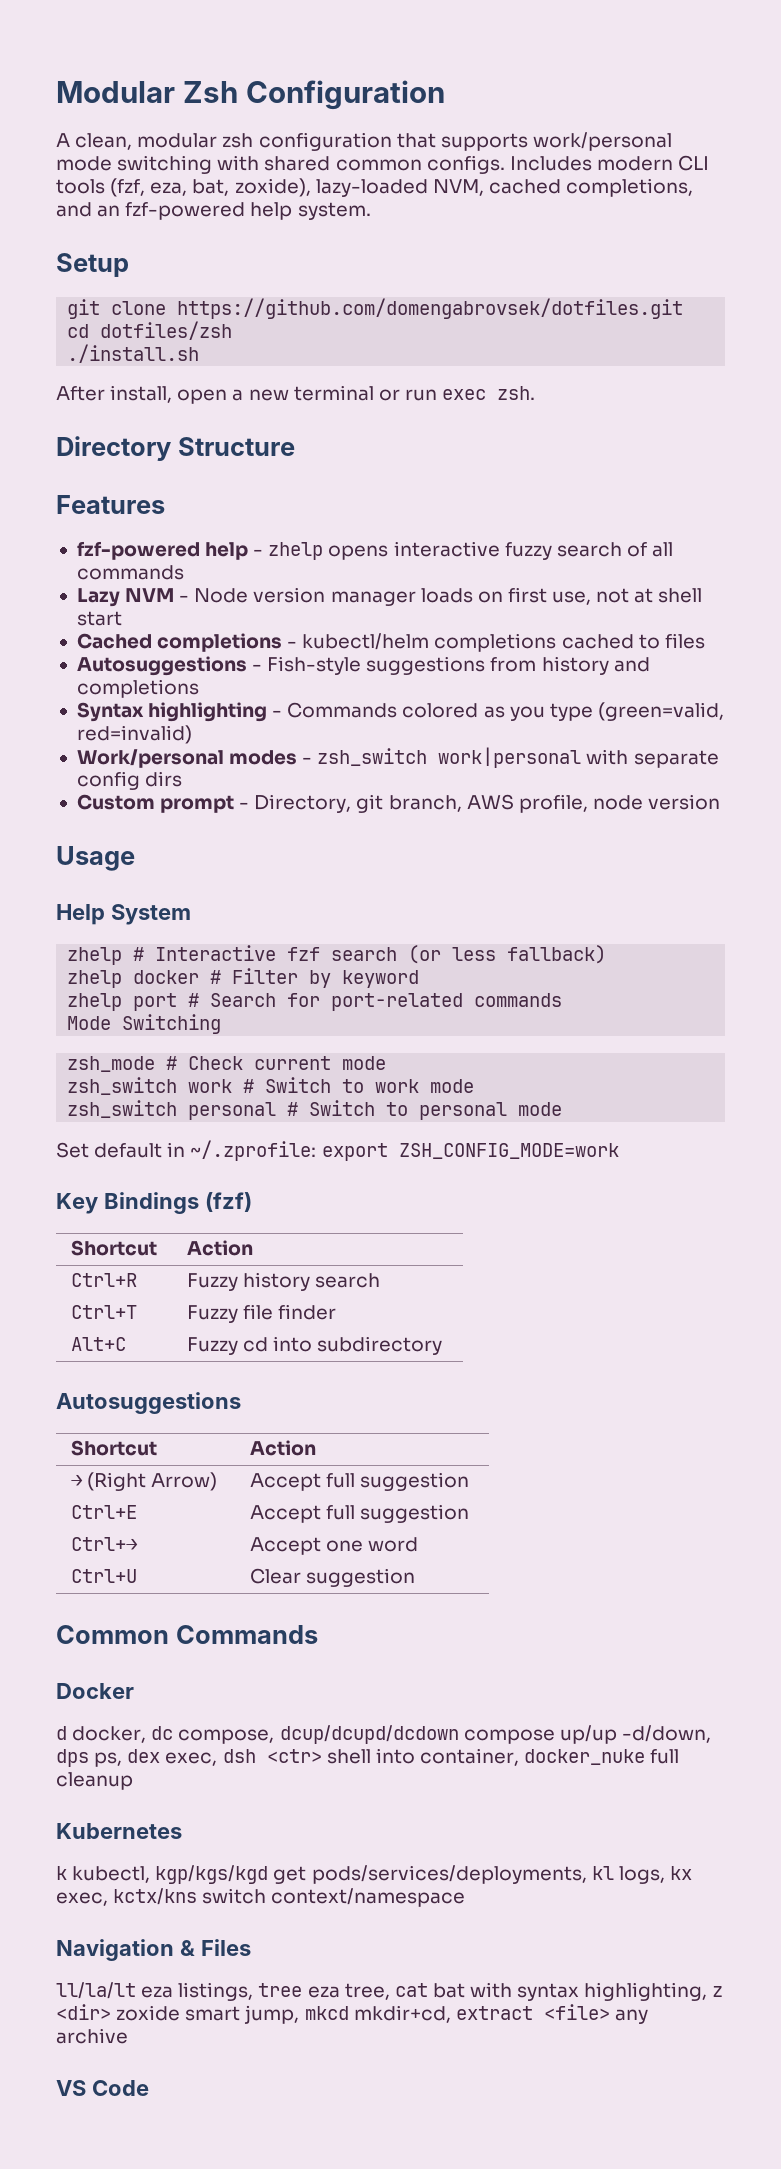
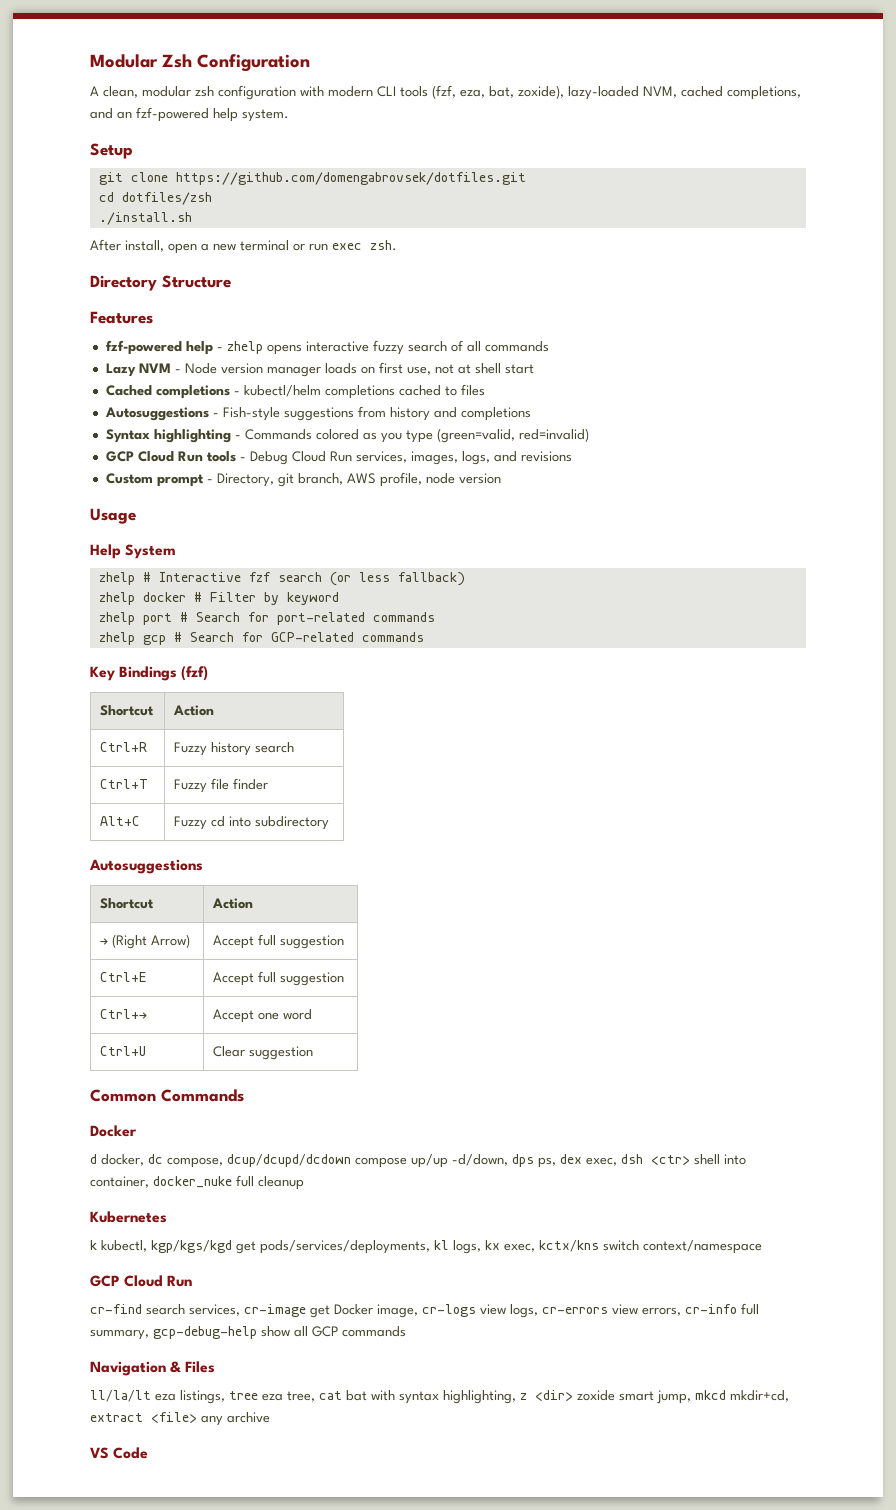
- A clean, modular zsh configuration that supports work/personal mode switching with shared common configs. Includes modern CLI tools (fzf, eza, bat, zoxide), lazy-loaded NVM, cached completions, and an fzf-powered help system.
+ A clean, modular zsh configuration with modern CLI tools (fzf, eza, bat, zoxide), lazy-loaded NVM, cached completions, and an fzf-powered help system.
- Work/personal modes - zsh_switch work|personal with separate config dirs
+ GCP Cloud Run tools - Debug Cloud Run services, images, logs, and revisions
- Mode Switching
- zsh_mode # Check current mode
- zsh_switch work # Switch to work mode
- zsh_switch personal # Switch to personal mode
- Set default in ~/.zprofile: export ZSH_CONFIG_MODE=work
+ zhelp gcp # Search for GCP-related commands
  k kubectl, kgp/kgs/kgd get pods/services/deployments, kl logs, kx exec, kctx/kns switch context/namespace
+ GCP Cloud Run
+ cr-find search services, cr-image get Docker image, cr-logs view logs, cr-errors view errors, cr-info full summary, gcp-debug-help show all GCP commands

